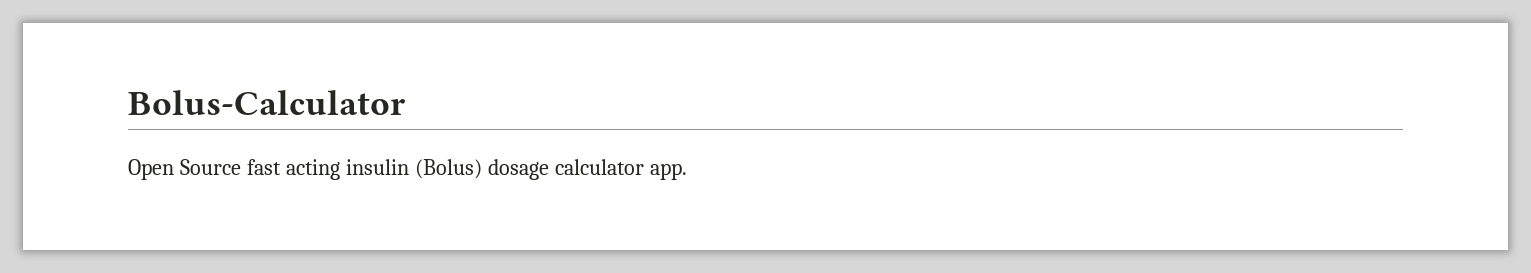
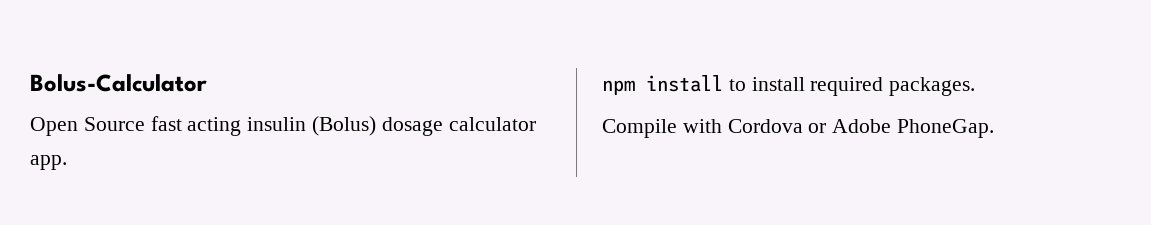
+ npm install to install required packages.
+ Compile with Cordova or Adobe PhoneGap.

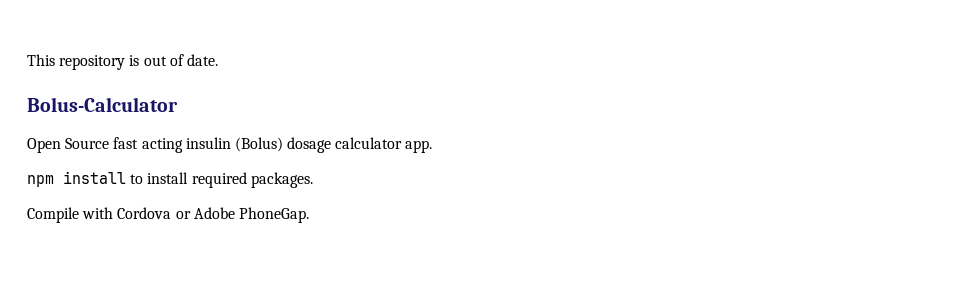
+ This repository is out of date.

